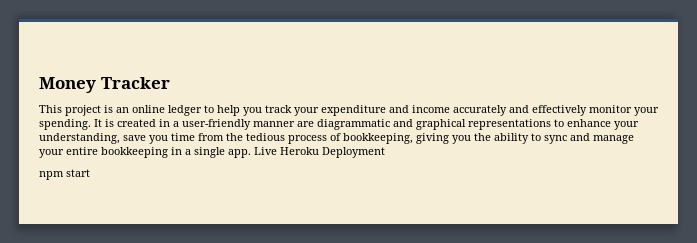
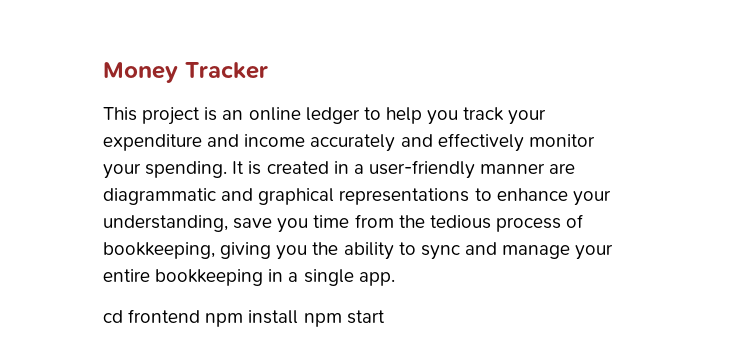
- It is created in a user-friendly manner are diagrammatic and graphical representations to enhance your understanding, save you time from the tedious process of bookkeeping, giving you the ability to sync and manage your entire bookkeeping in a single app. Live Heroku Deployment
- npm start
+ It is created in a user-friendly manner are diagrammatic and graphical representations to enhance your understanding, save you time from the tedious process of bookkeeping, giving you the ability to sync and manage your entire bookkeeping in a single app.
+ cd frontend npm install npm start

